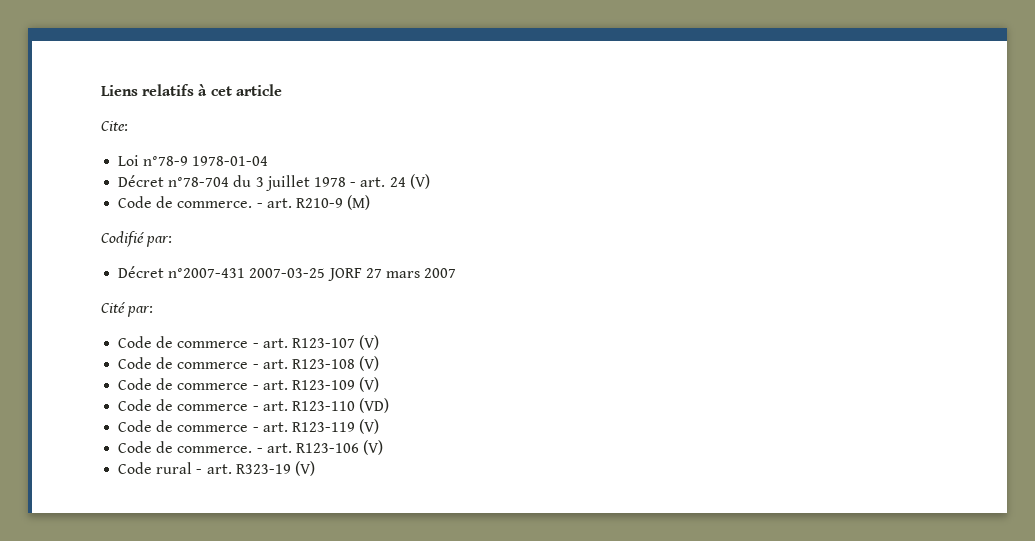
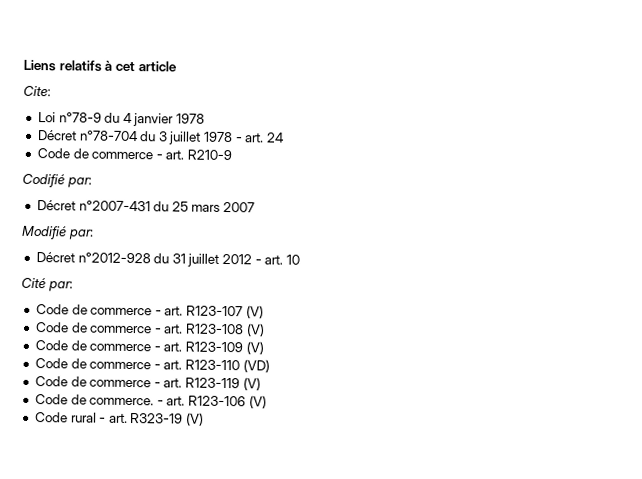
- Loi n°78-9 1978-01-04
+ Loi n°78-9 du 4 janvier 1978
- Décret n°78-704 du 3 juillet 1978 - art. 24 (V)
- Code de commerce. - art. R210-9 (M)
+ Décret n°78-704 du 3 juillet 1978 - art. 24
+ Code de commerce - art. R210-9
- Décret n°2007-431 2007-03-25 JORF 27 mars 2007
+ Décret n°2007-431 du 25 mars 2007
+ Modifié par:
+ Décret n°2012-928 du 31 juillet 2012 - art. 10

